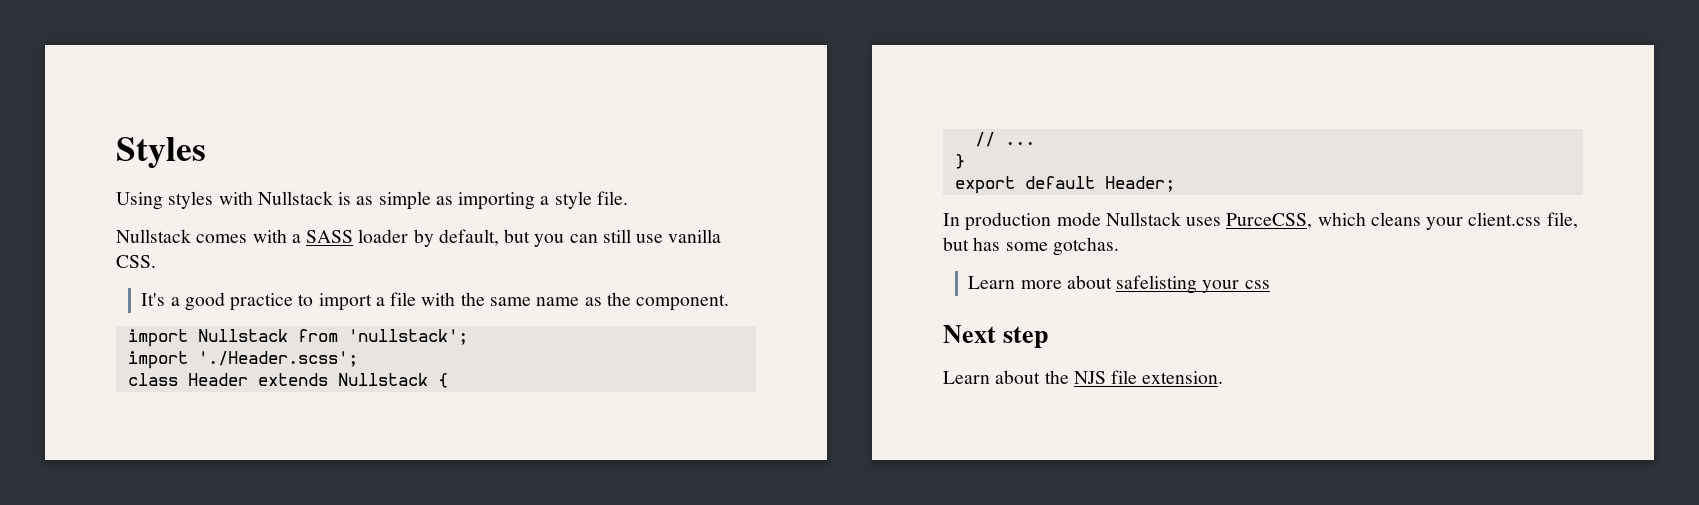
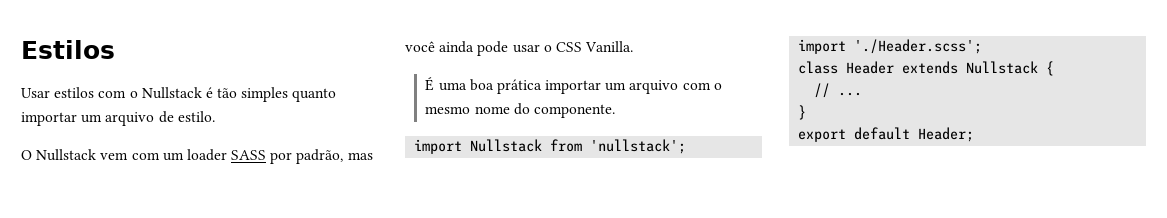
- Styles
- Using styles with Nullstack is as simple as importing a style file.
- Nullstack comes with a SASS loader by default, but you can still use vanilla CSS.
- It's a good practice to import a file with the same name as the component.
+ Estilos
+ Usar estilos com o Nullstack é tão simples quanto importar um arquivo de estilo.
+ O Nullstack vem com um loader SASS por padrão, mas você ainda pode usar o CSS Vanilla.
+ É uma boa prática importar um arquivo com o mesmo nome do componente.
- In production mode Nullstack uses PurceCSS, which cleans your client.css file, but has some gotchas.
- Learn more about safelisting your css
- Next step
- Learn about the NJS file extension.

